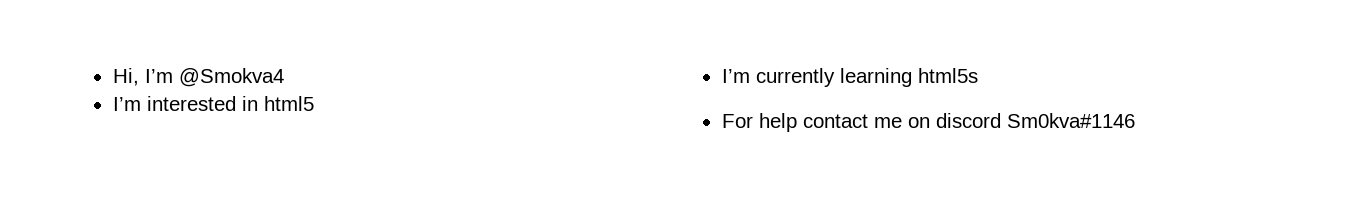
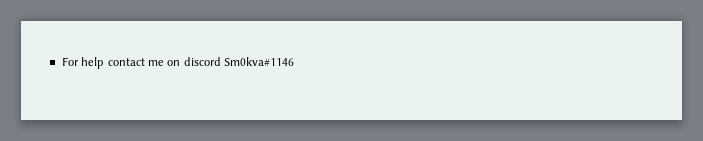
- Hi, I’m @Smokva4
- I’m interested in html5
- I’m currently learning html5s

